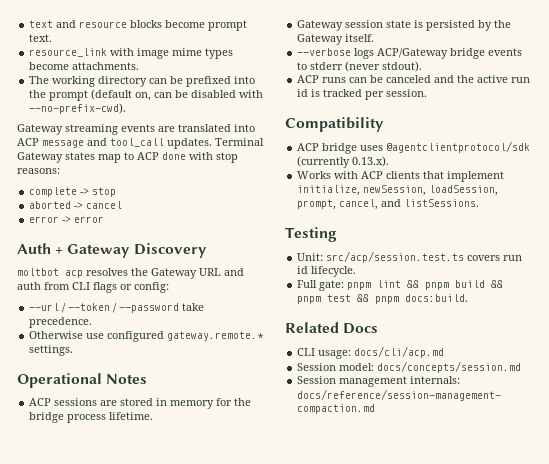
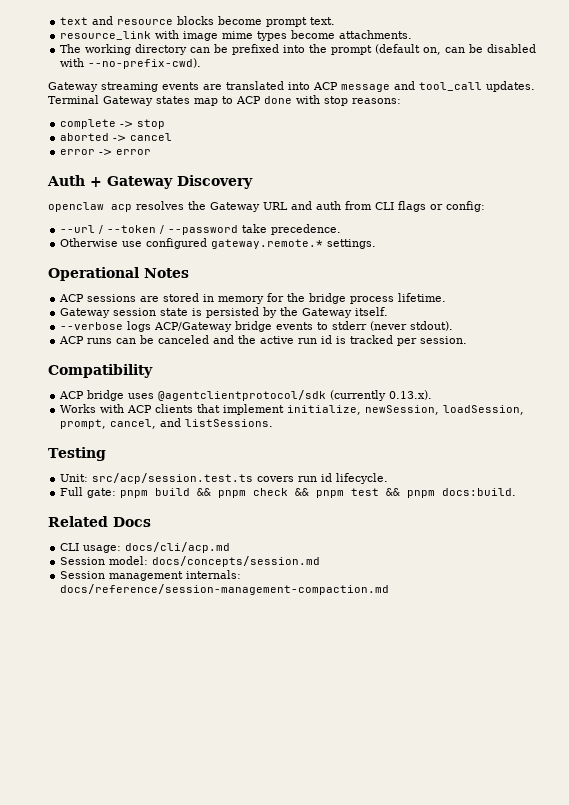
- moltbot acp resolves the Gateway URL and auth from CLI flags or config:
+ openclaw acp resolves the Gateway URL and auth from CLI flags or config:
- Full gate: pnpm lint && pnpm build && pnpm test && pnpm docs:build.
+ Full gate: pnpm build && pnpm check && pnpm test && pnpm docs:build.

